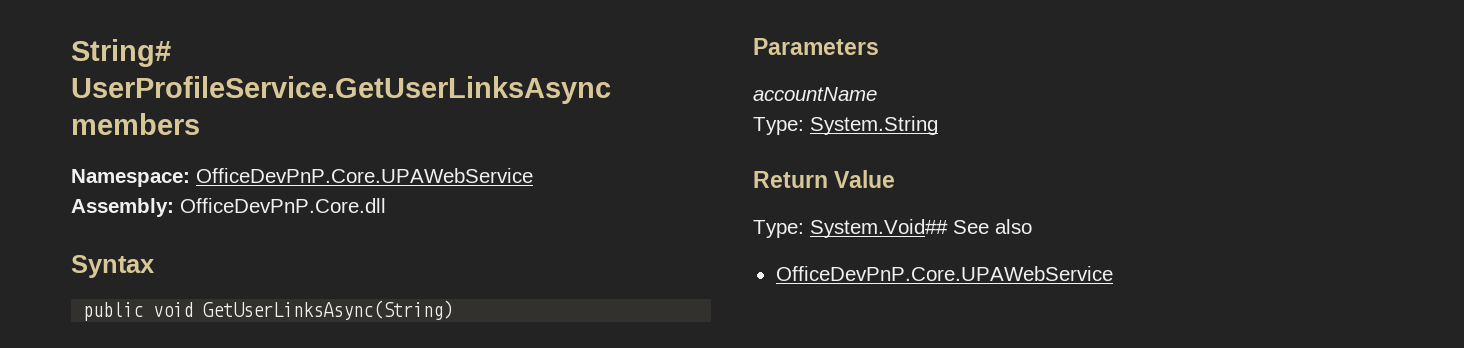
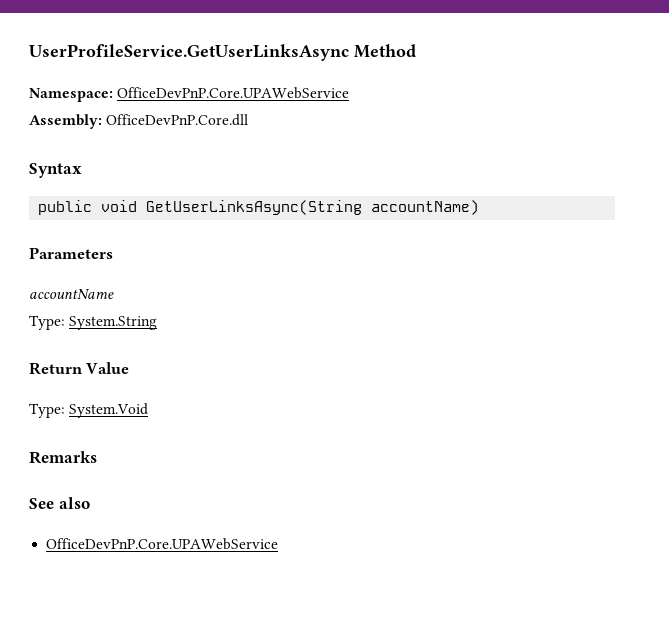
- String# UserProfileService.GetUserLinksAsync members
+ UserProfileService.GetUserLinksAsync Method
- public void GetUserLinksAsync(String)
+ public void GetUserLinksAsync(String accountName)
- Type: System.Void## See also
+ Type: System.Void
+ Remarks
+ See also

